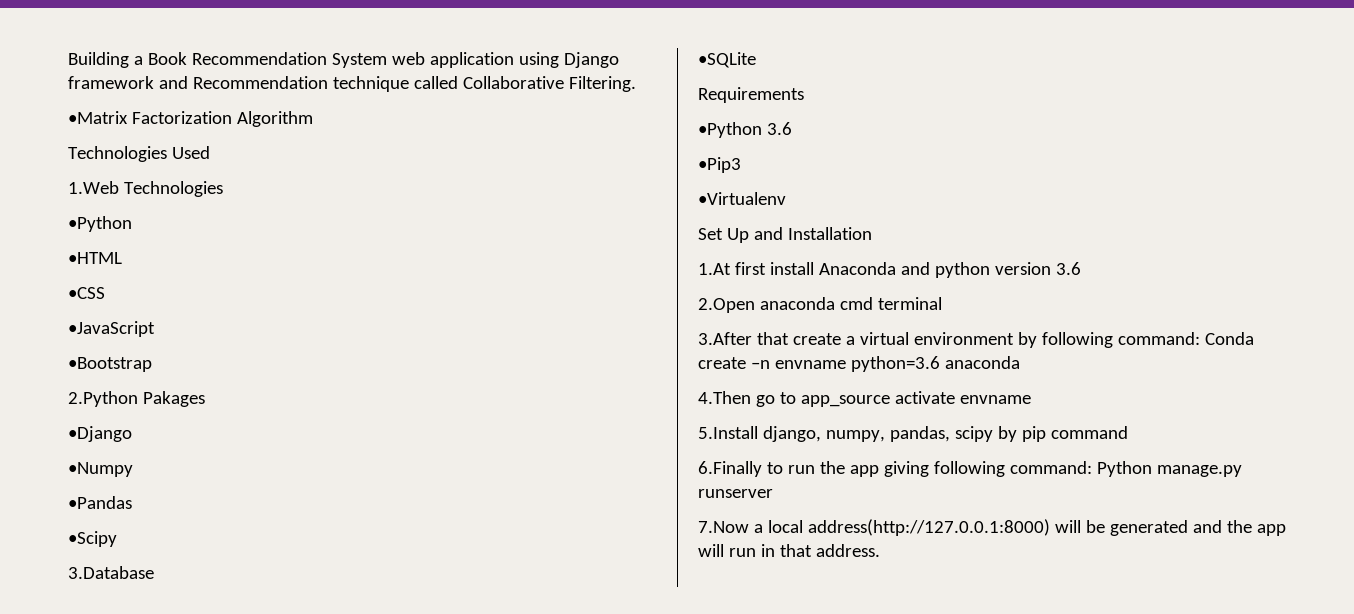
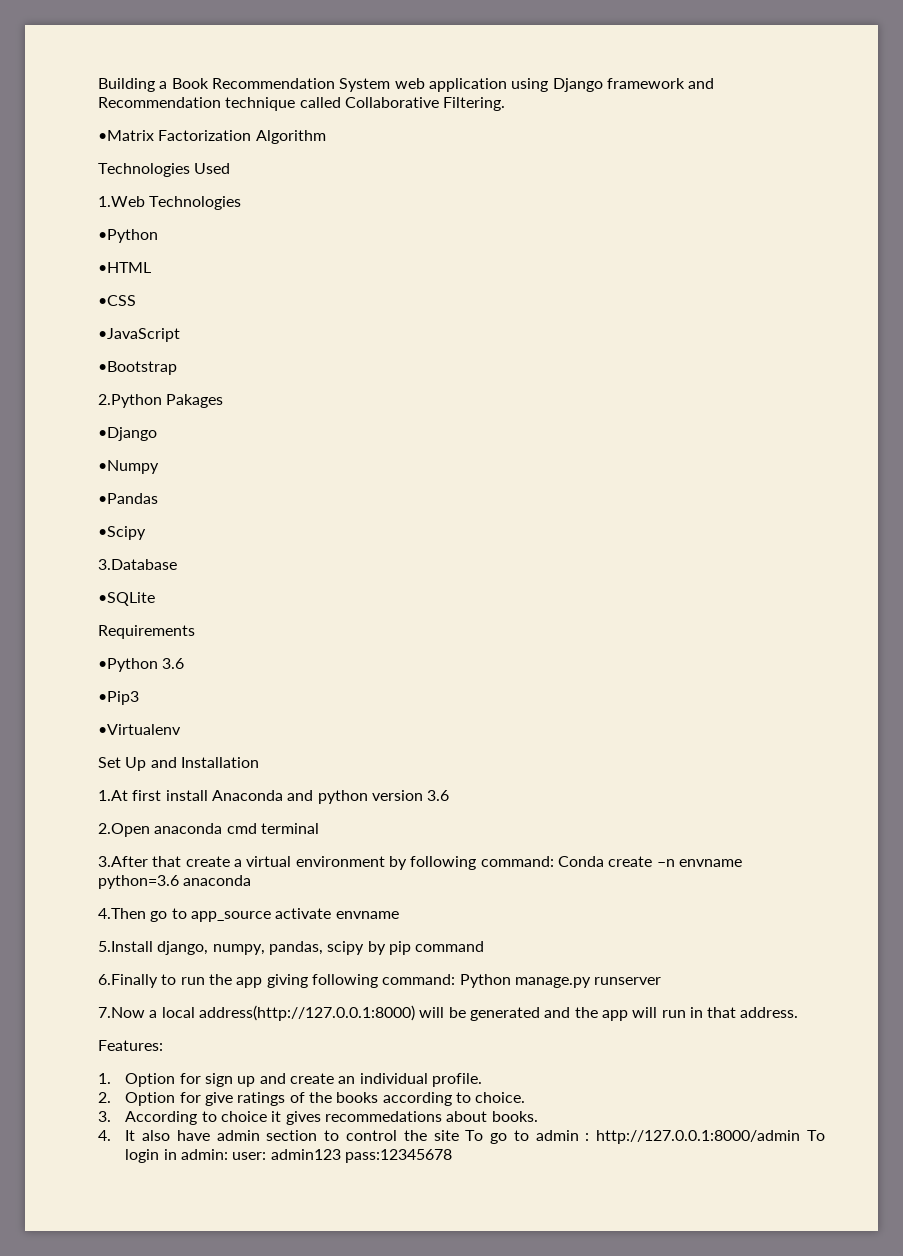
+ Features:
+ 1. Option for sign up and create an individual profile.
+ 2. Option for give ratings of the books according to choice.
+ 3. According to choice it gives recommedations about books.
+ 4. It also have admin section to control the site To go to admin : http://127.0.0.1:8000/admin To login in admin: user: admin123 pass:12345678

